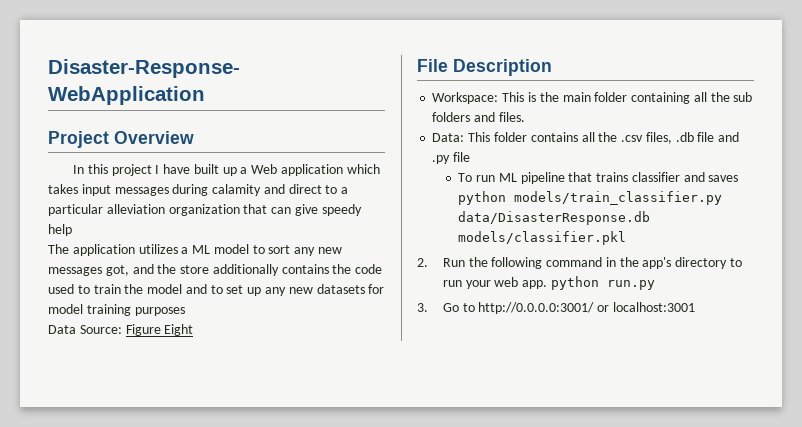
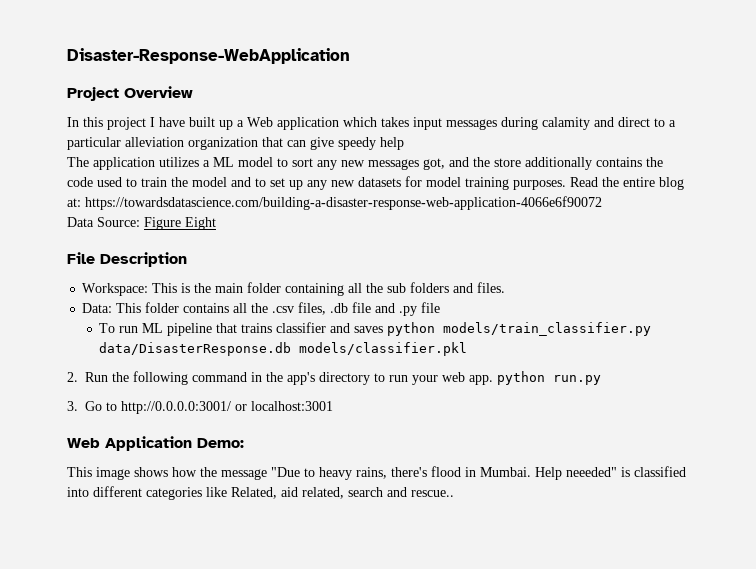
- The application utilizes a ML model to sort any new messages got, and the store additionally contains the code used to train the model and to set up any new datasets for model training purposes
+ The application utilizes a ML model to sort any new messages got, and the store additionally contains the code used to train the model and to set up any new datasets for model training purposes. Read the entire blog at: https://towardsdatascience.com/building-a-disaster-response-web-application-4066e6f90072
+ Web Application Demo:
+ This image shows how the message "Due to heavy rains, there's flood in Mumbai. Help neeeded" is classified into different categories like Related, aid related, search and rescue..

